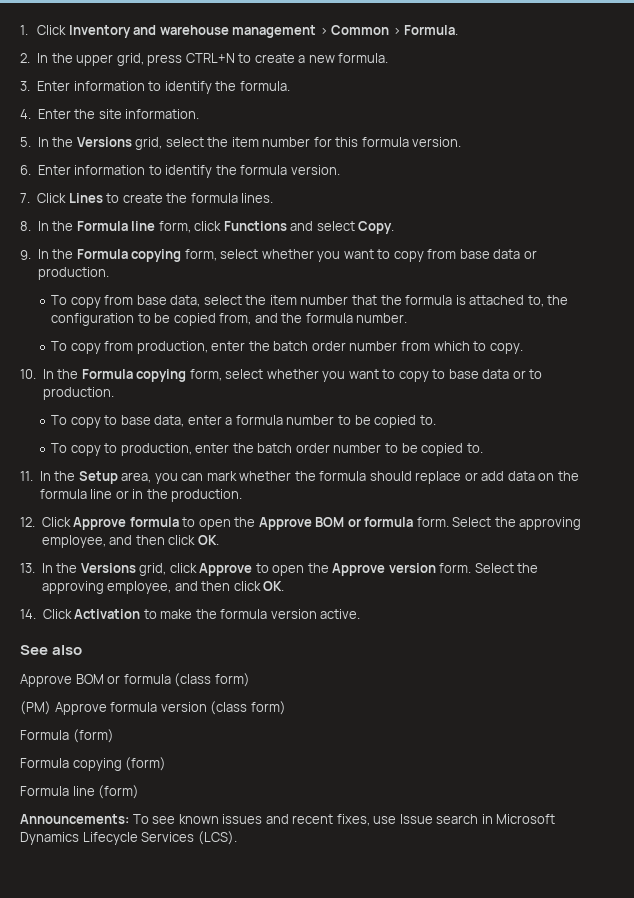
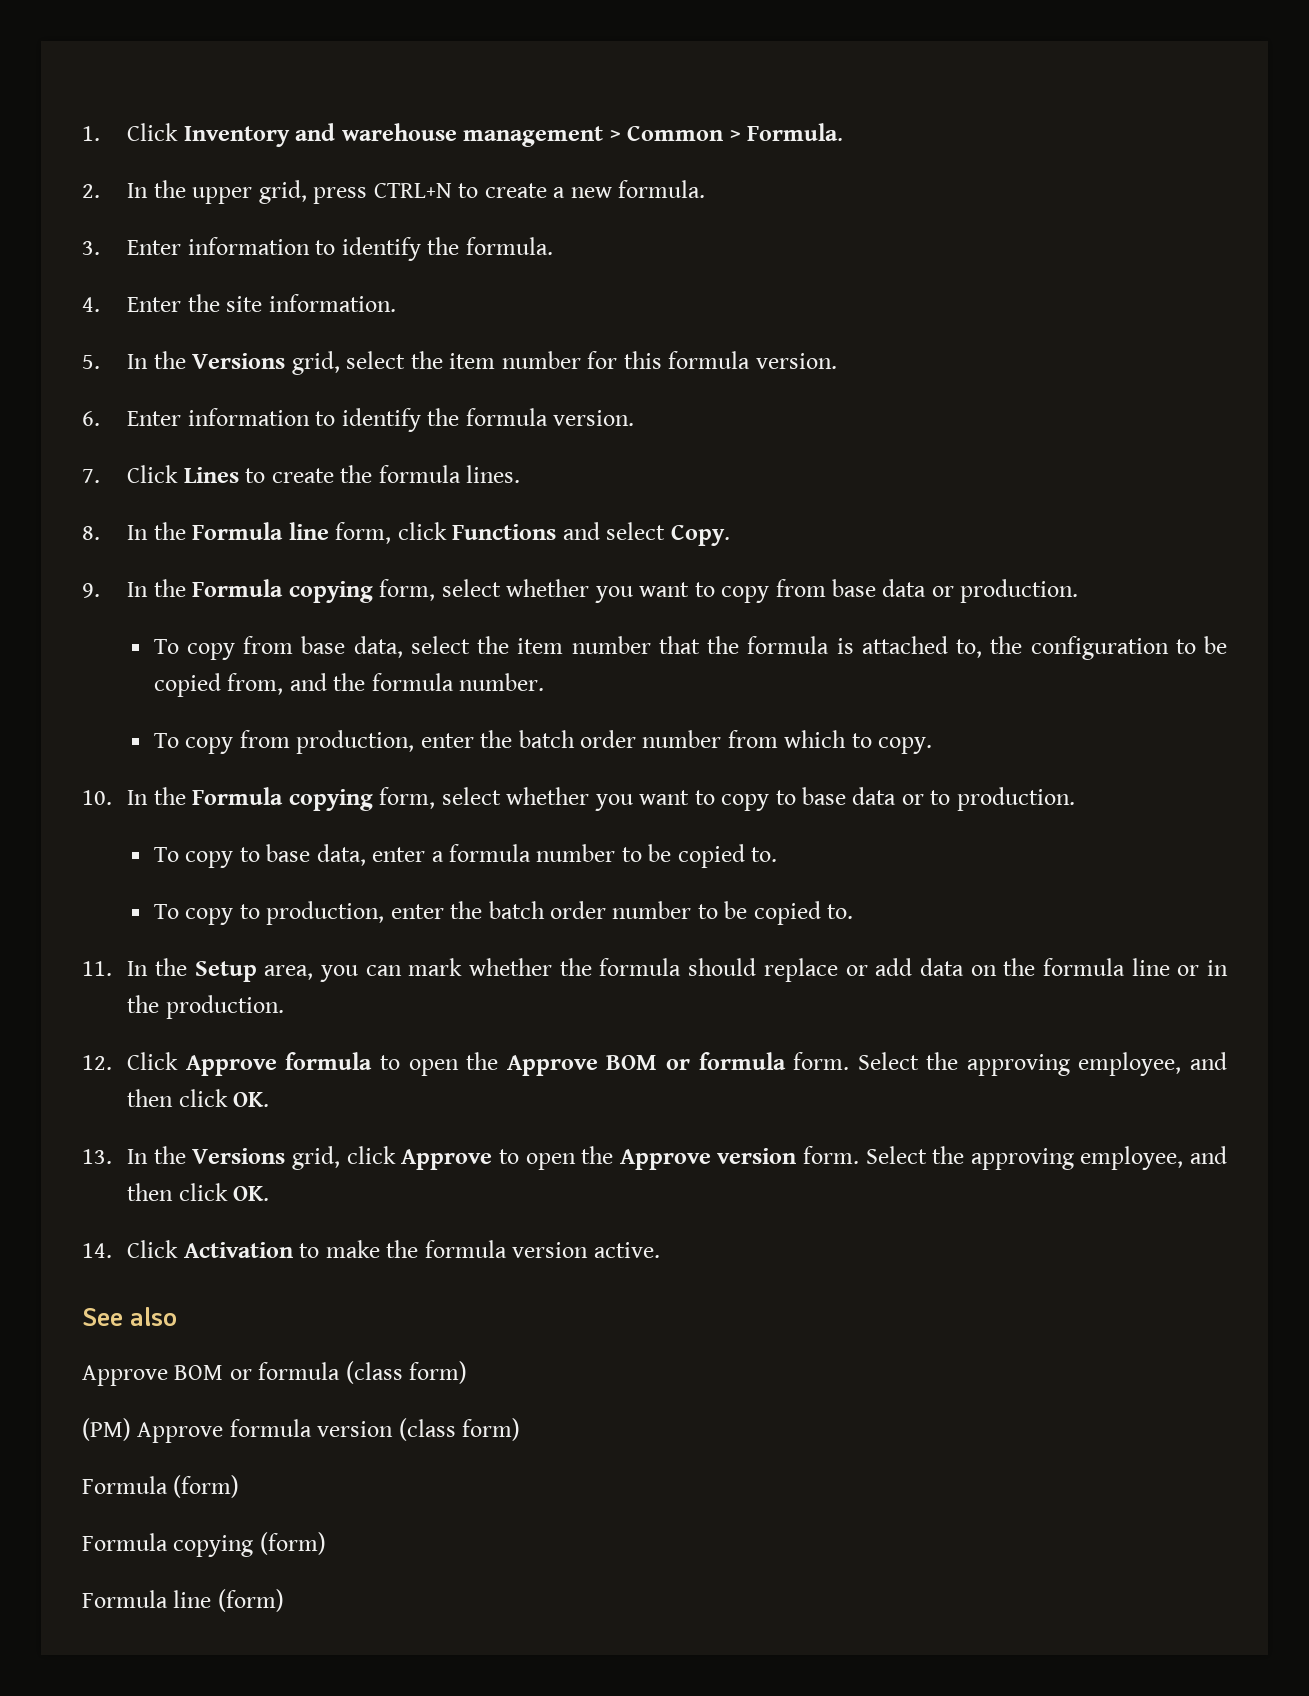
- Announcements: To see known issues and recent fixes, use Issue search in Microsoft Dynamics Lifecycle Services (LCS).

